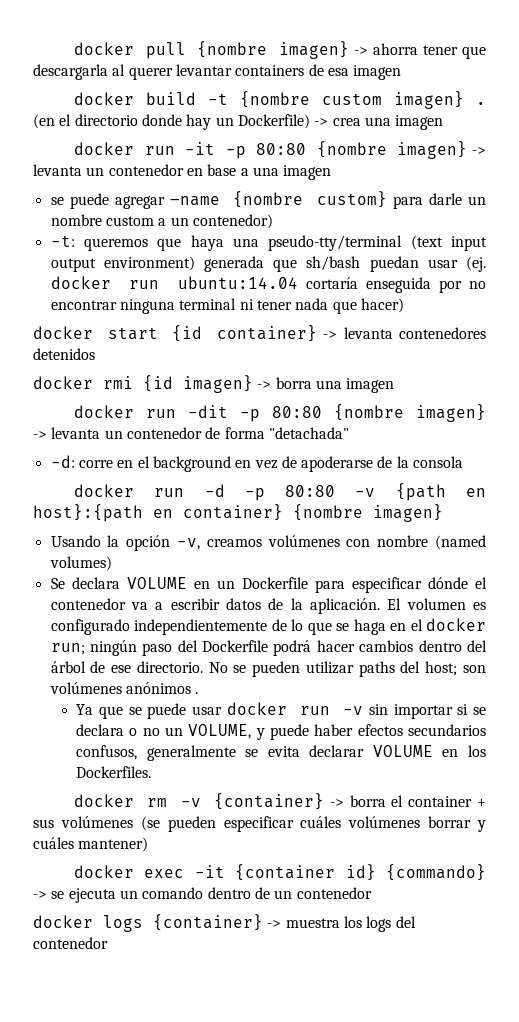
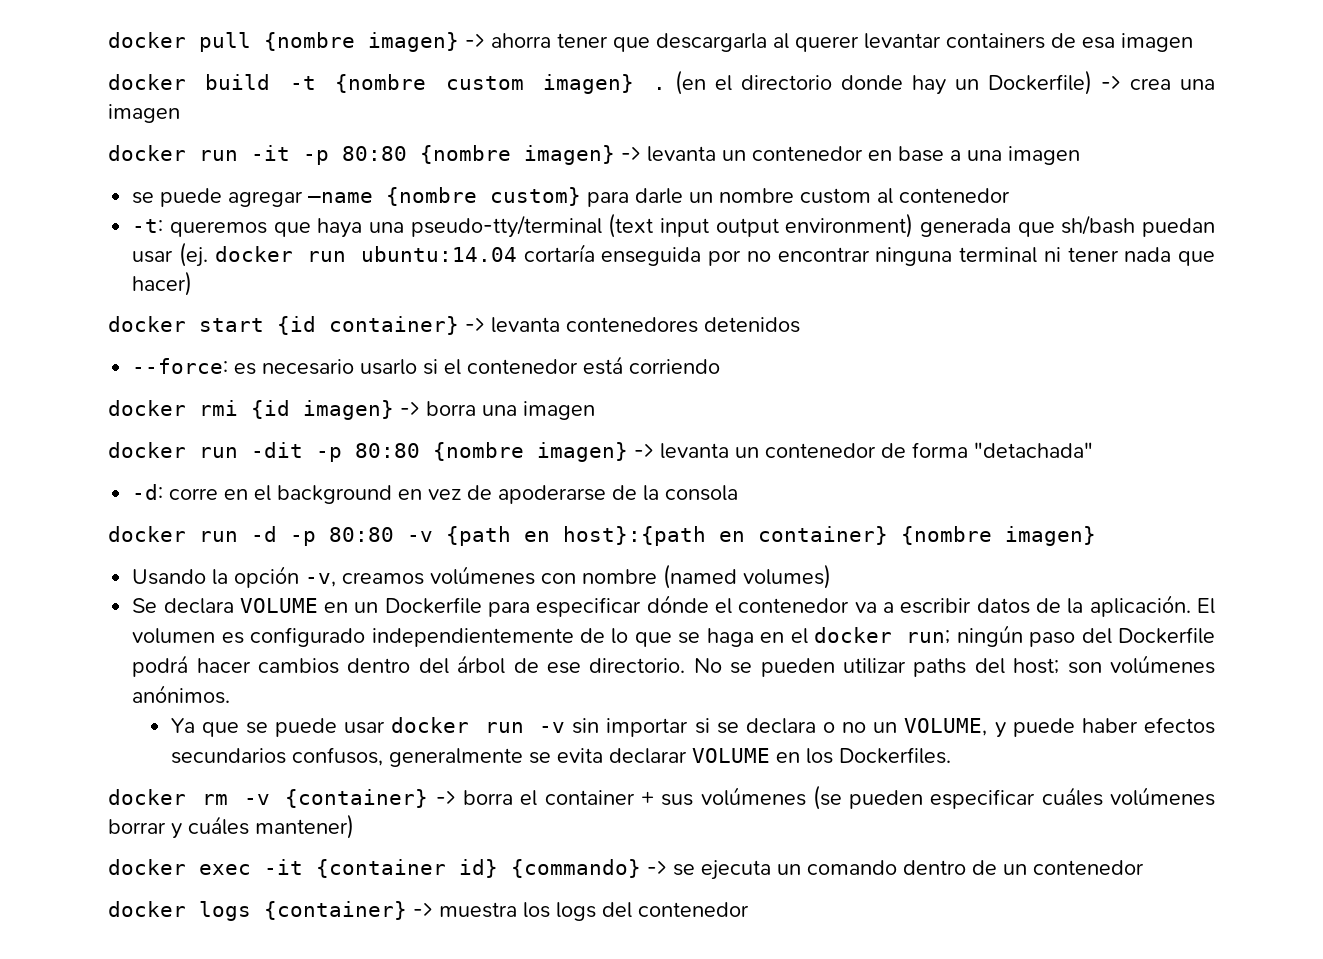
- se puede agregar –name {nombre custom} para darle un nombre custom a un contenedor)
+ se puede agregar –name {nombre custom} para darle un nombre custom al contenedor
+ --force: es necesario usarlo si el contenedor está corriendo
- No se pueden utilizar paths del host; son volúmenes anónimos .
+ No se pueden utilizar paths del host; son volúmenes anónimos.

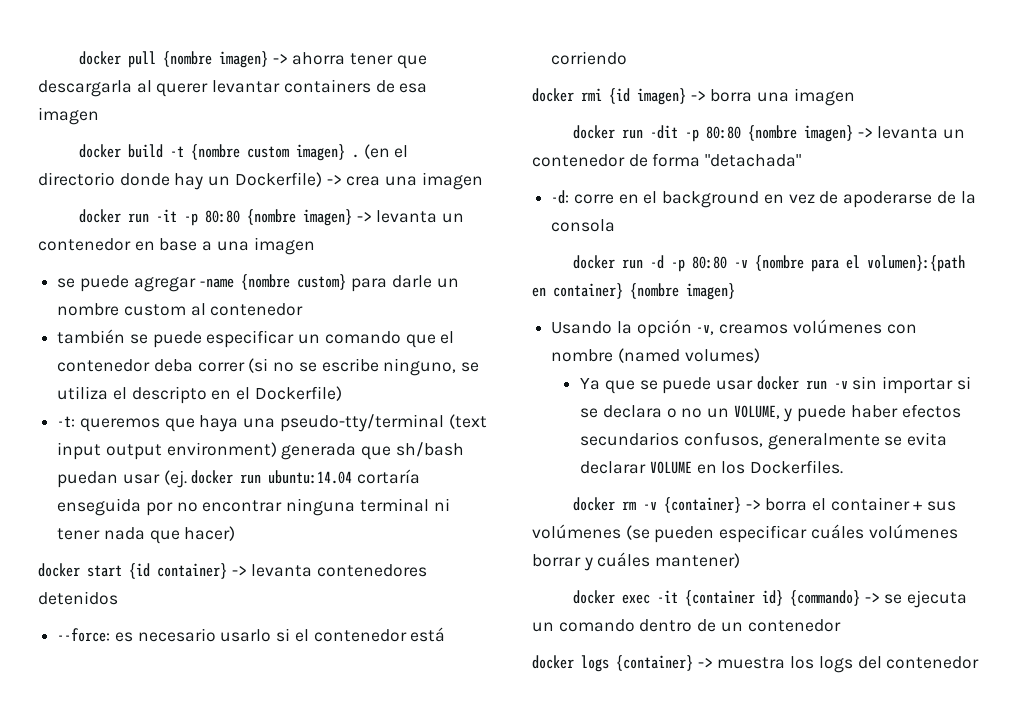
+ también se puede especificar un comando que el contenedor deba correr (si no se escribe ninguno, se utiliza el descripto en el Dockerfile)
- docker run -d -p 80:80 -v {path en host}:{path en container} {nombre imagen}
+ docker run -d -p 80:80 -v {nombre para el volumen}:{path en container} {nombre imagen}
- Se declara VOLUME en un Dockerfile para especificar dónde el contenedor va a escribir datos de la aplicación. El volumen es configurado independientemente de lo que se haga en el docker run; ningún paso del Dockerfile podrá hacer cambios dentro del árbol de ese directorio. No se pueden utilizar paths del host; son volúmenes anónimos.

